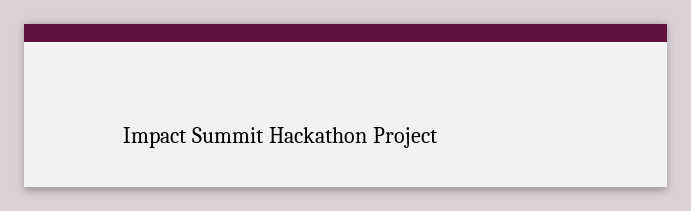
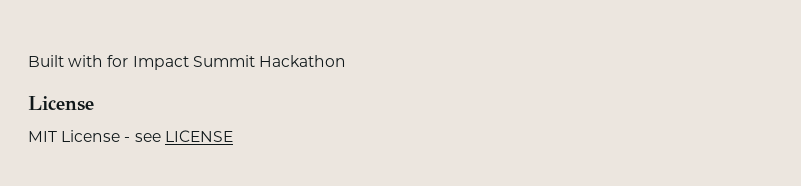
- Impact Summit Hackathon Project
+ Built with for Impact Summit Hackathon
+ License
+ MIT License - see LICENSE

